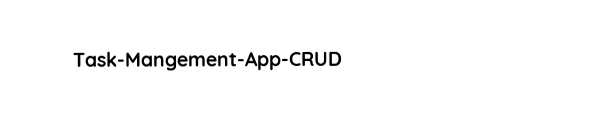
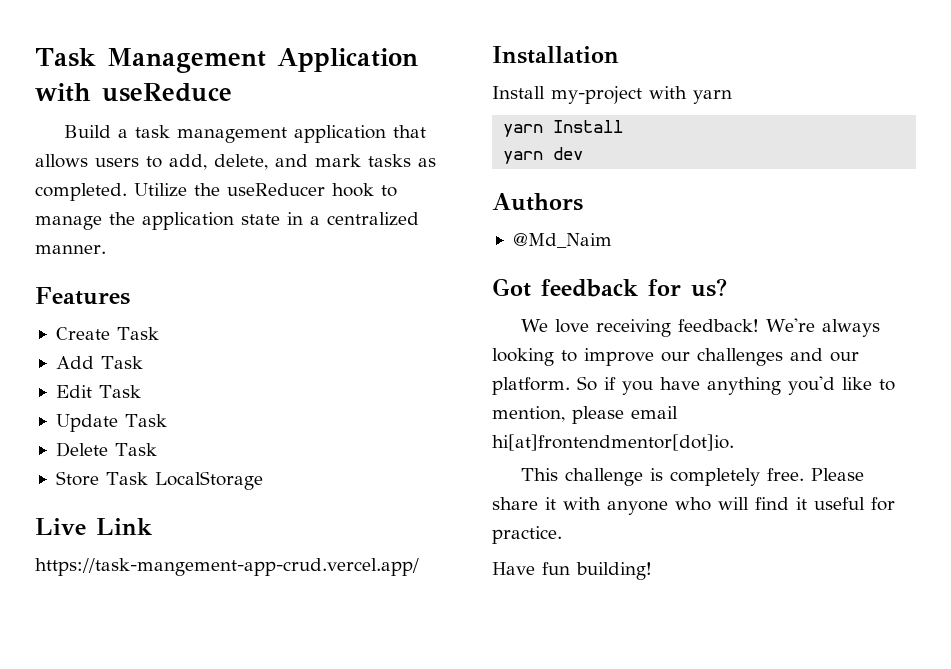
- Task-Mangement-App-CRUD
+ Task Management Application with useReduce
+ Build a task management application that allows users to add, delete, and mark tasks as completed. Utilize the useReducer hook to manage the application state in a centralized manner.
+ Features
+ Create Task
+ Add Task
+ Edit Task
+ Update Task
+ Delete Task
+ Store Task LocalStorage
+ Live Link
+ https://task-mangement-app-crud.vercel.app/
+ Installation
+ Install my-project with yarn
+ yarn Install
+ yarn dev
+ Authors
+ @Md_Naim
+ Got feedback for us?
+ We love receiving feedback! We're always looking to improve our challenges and our platform. So if you have anything you'd like to mention, please email hi[at]frontendmentor[dot]io.
+ This challenge is completely free. Please share it with anyone who will find it useful for practice.
+ Have fun building!

